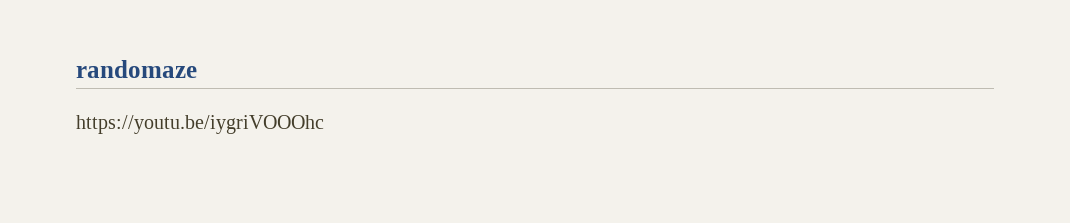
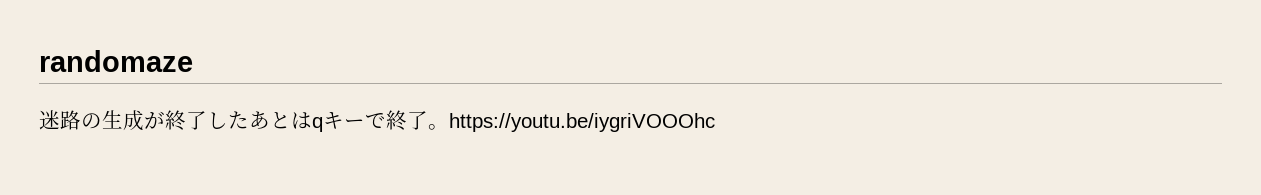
- https://youtu.be/iygriVOOOhc
+ 迷路の生成が終了したあとはqキーで終了。https://youtu.be/iygriVOOOhc

